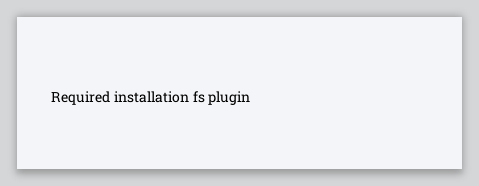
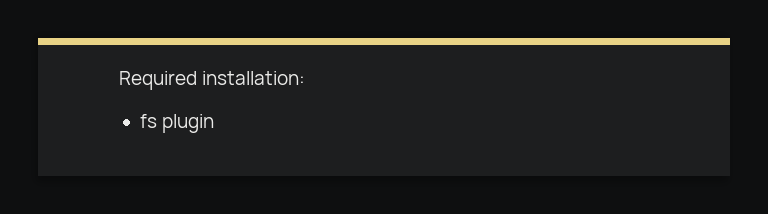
- Required installation fs plugin
+ Required installation:
+ fs plugin

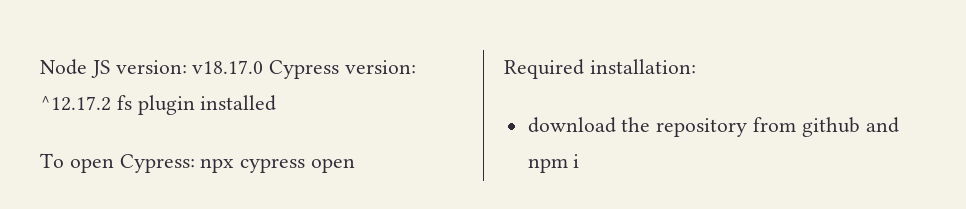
+ Node JS version: v18.17.0 Cypress version: ^12.17.2 fs plugin installed
+ To open Cypress: npx cypress open
  Required installation:
- fs plugin
+ download the repository from github and npm i

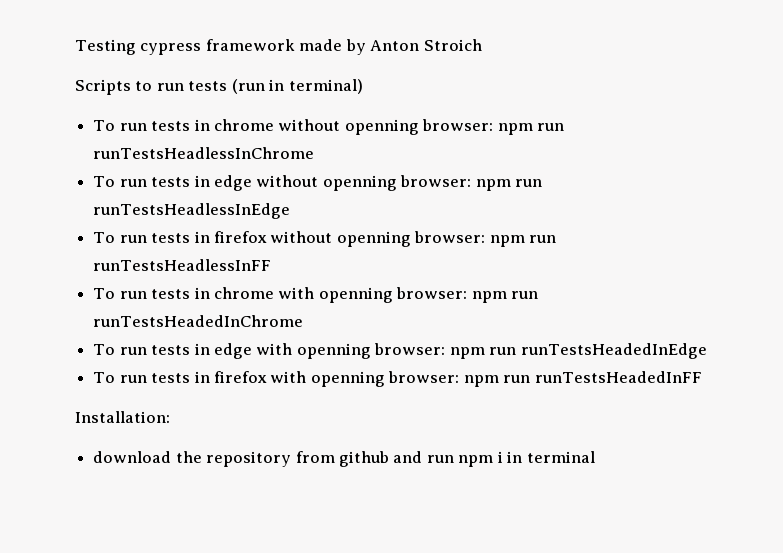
- Node JS version: v18.17.0 Cypress version: ^12.17.2 fs plugin installed
- To open Cypress: npx cypress open
- Required installation:
+ Testing cypress framework made by Anton Stroich
+ Scripts to run tests (run in terminal)
+ To run tests in chrome without openning browser: npm run runTestsHeadlessInChrome
+ To run tests in edge without openning browser: npm run runTestsHeadlessInEdge
+ To run tests in firefox without openning browser: npm run runTestsHeadlessInFF
+ To run tests in chrome with openning browser: npm run runTestsHeadedInChrome
+ To run tests in edge with openning browser: npm run runTestsHeadedInEdge
+ To run tests in firefox with openning browser: npm run runTestsHeadedInFF
+ Installation:
- download the repository from github and npm i
+ download the repository from github and run npm i in terminal

